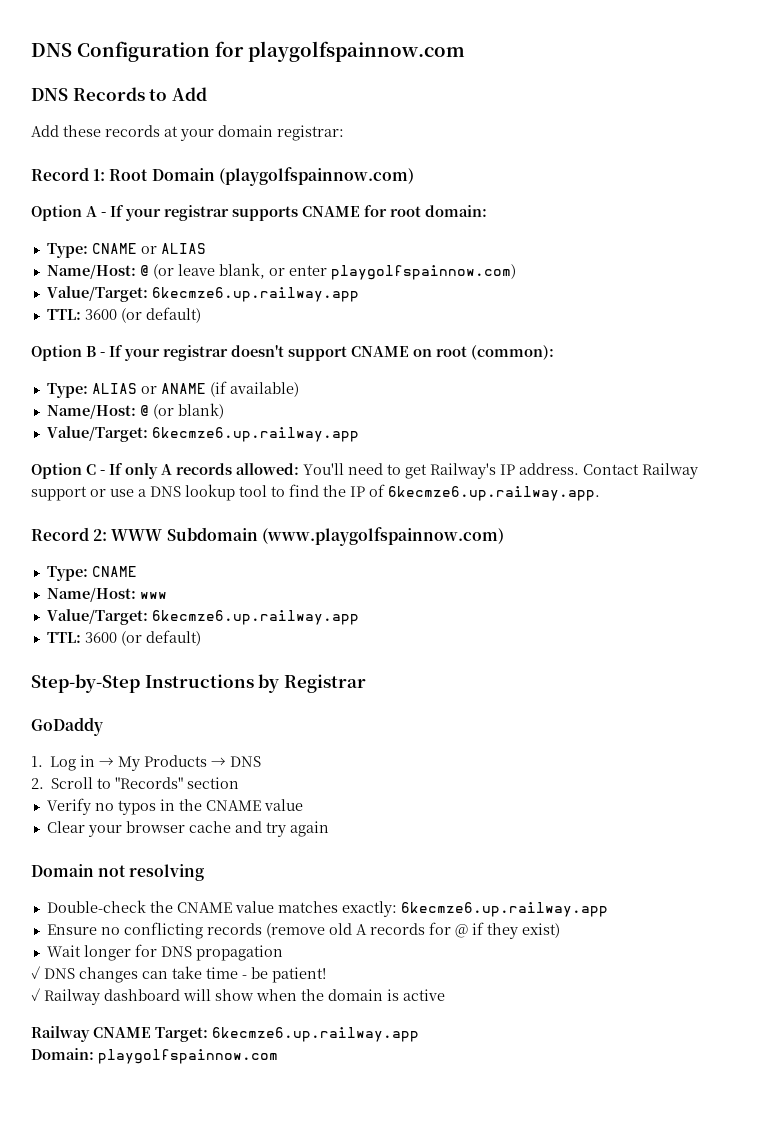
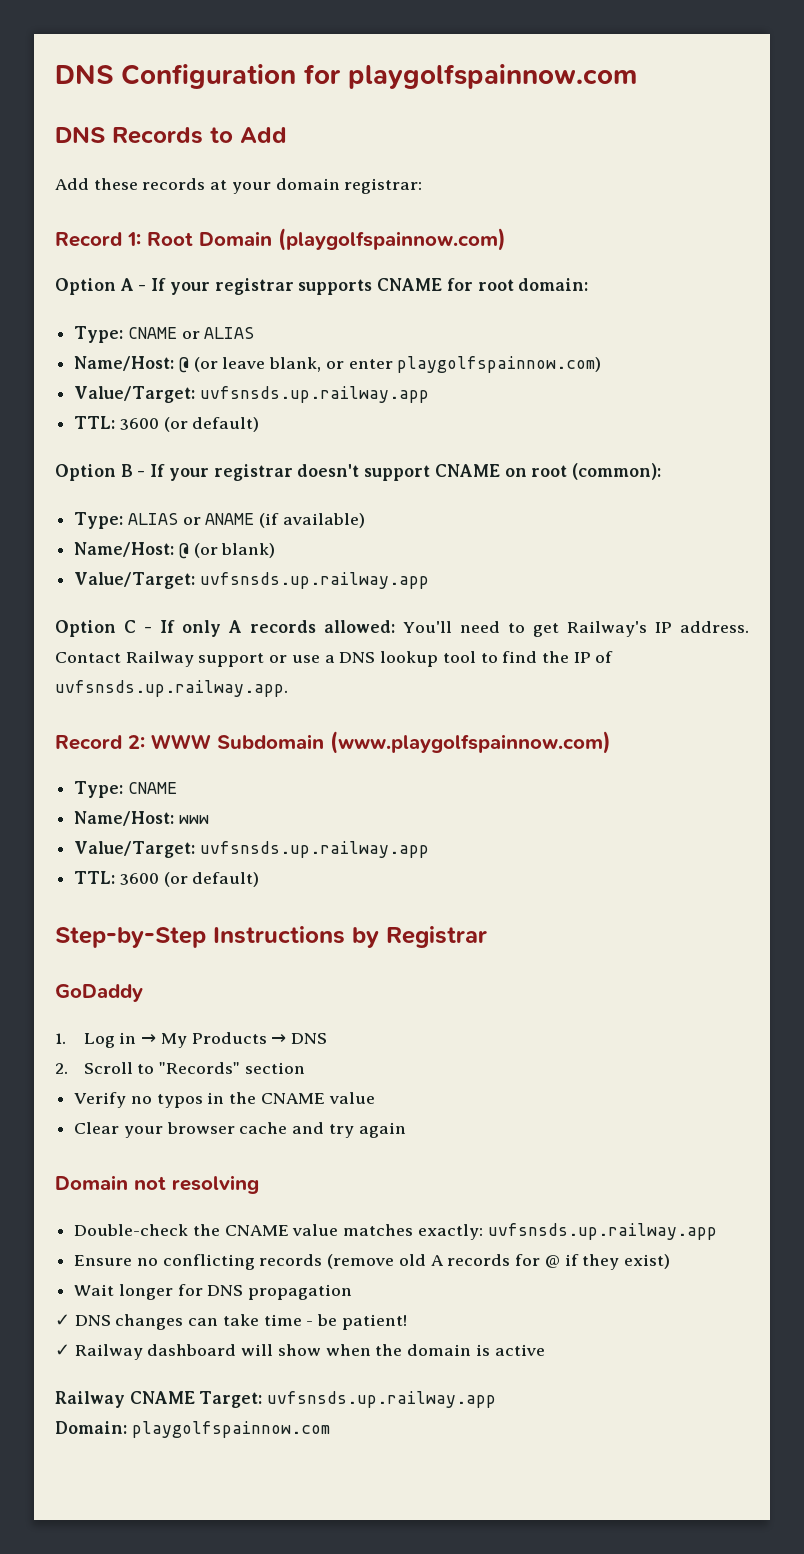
  Name/Host: @ (or leave blank, or enter playgolfspainnow.com)
- Value/Target: 6kecmze6.up.railway.app
+ Value/Target: uvfsnsds.up.railway.app
  Name/Host: @ (or blank)
- Value/Target: 6kecmze6.up.railway.app
+ Value/Target: uvfsnsds.up.railway.app
- Contact Railway support or use a DNS lookup tool to find the IP of 6kecmze6.up.railway.app.
+ Contact Railway support or use a DNS lookup tool to find the IP of uvfsnsds.up.railway.app.
  Name/Host: www
- Value/Target: 6kecmze6.up.railway.app
+ Value/Target: uvfsnsds.up.railway.app
- Double-check the CNAME value matches exactly: 6kecmze6.up.railway.app
+ Double-check the CNAME value matches exactly: uvfsnsds.up.railway.app
- Railway CNAME Target: 6kecmze6.up.railway.app
+ Railway CNAME Target: uvfsnsds.up.railway.app

